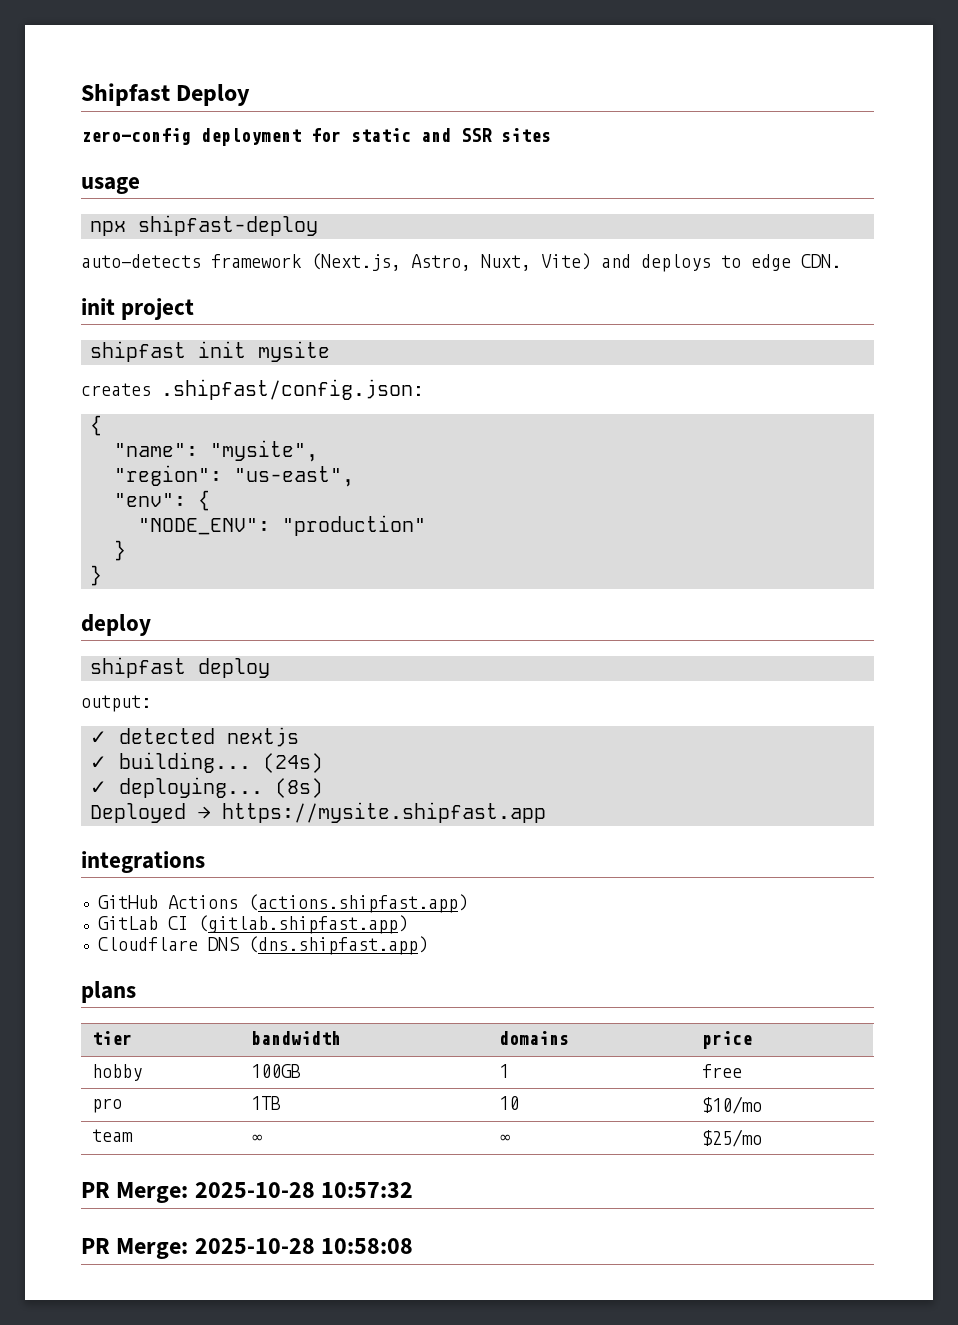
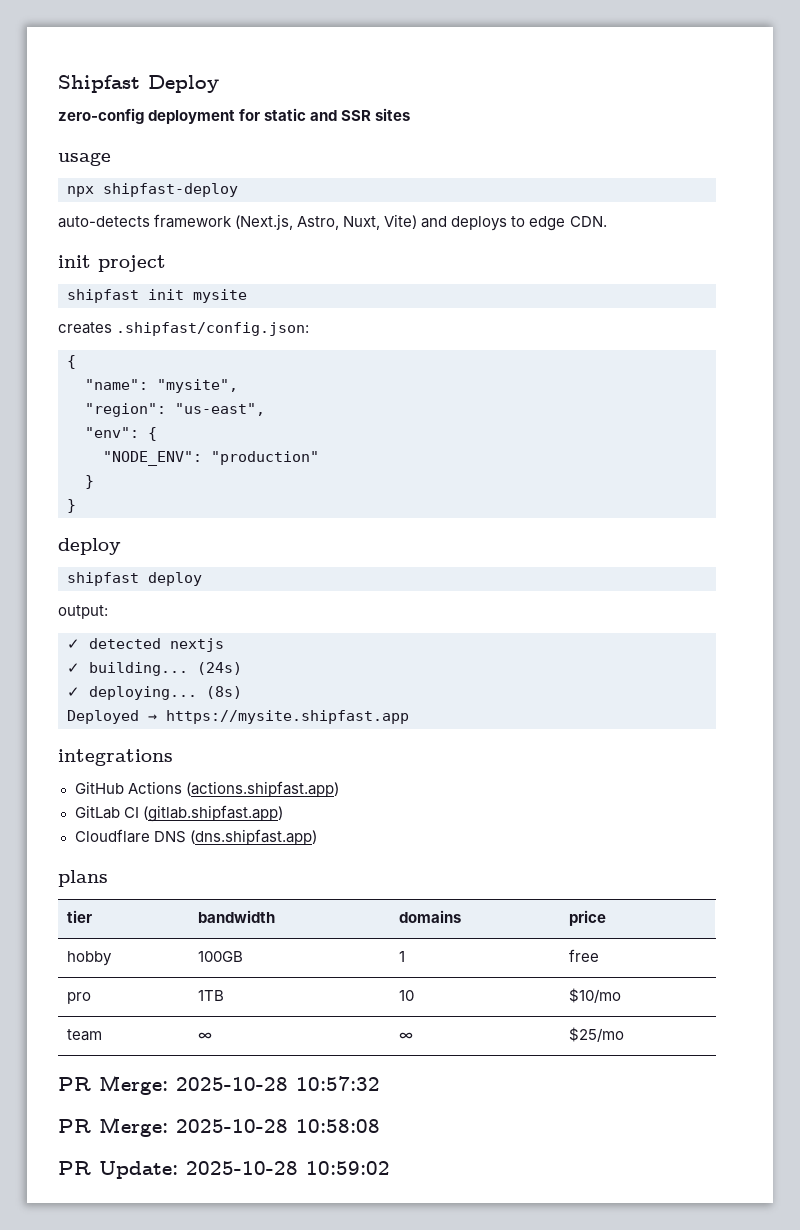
+ PR Update: 2025-10-28 10:59:02

